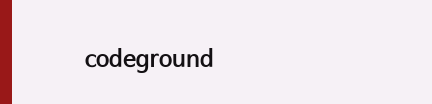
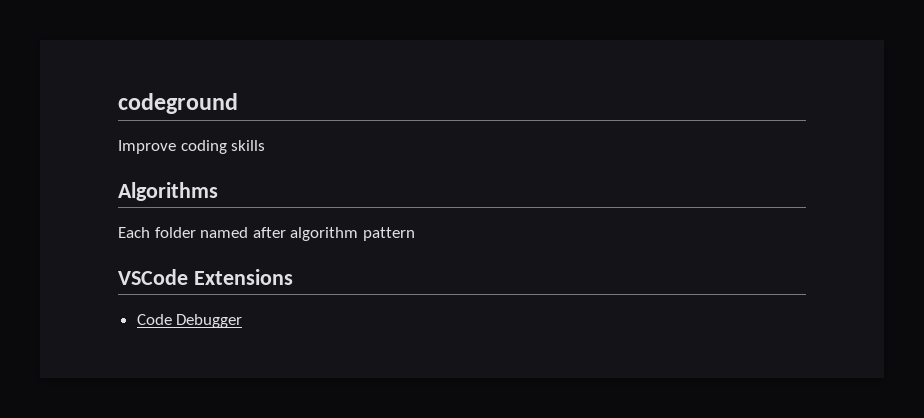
+ Improve coding skills
+ Algorithms
+ Each folder named after algorithm pattern
+ VSCode Extensions
+ Code Debugger

